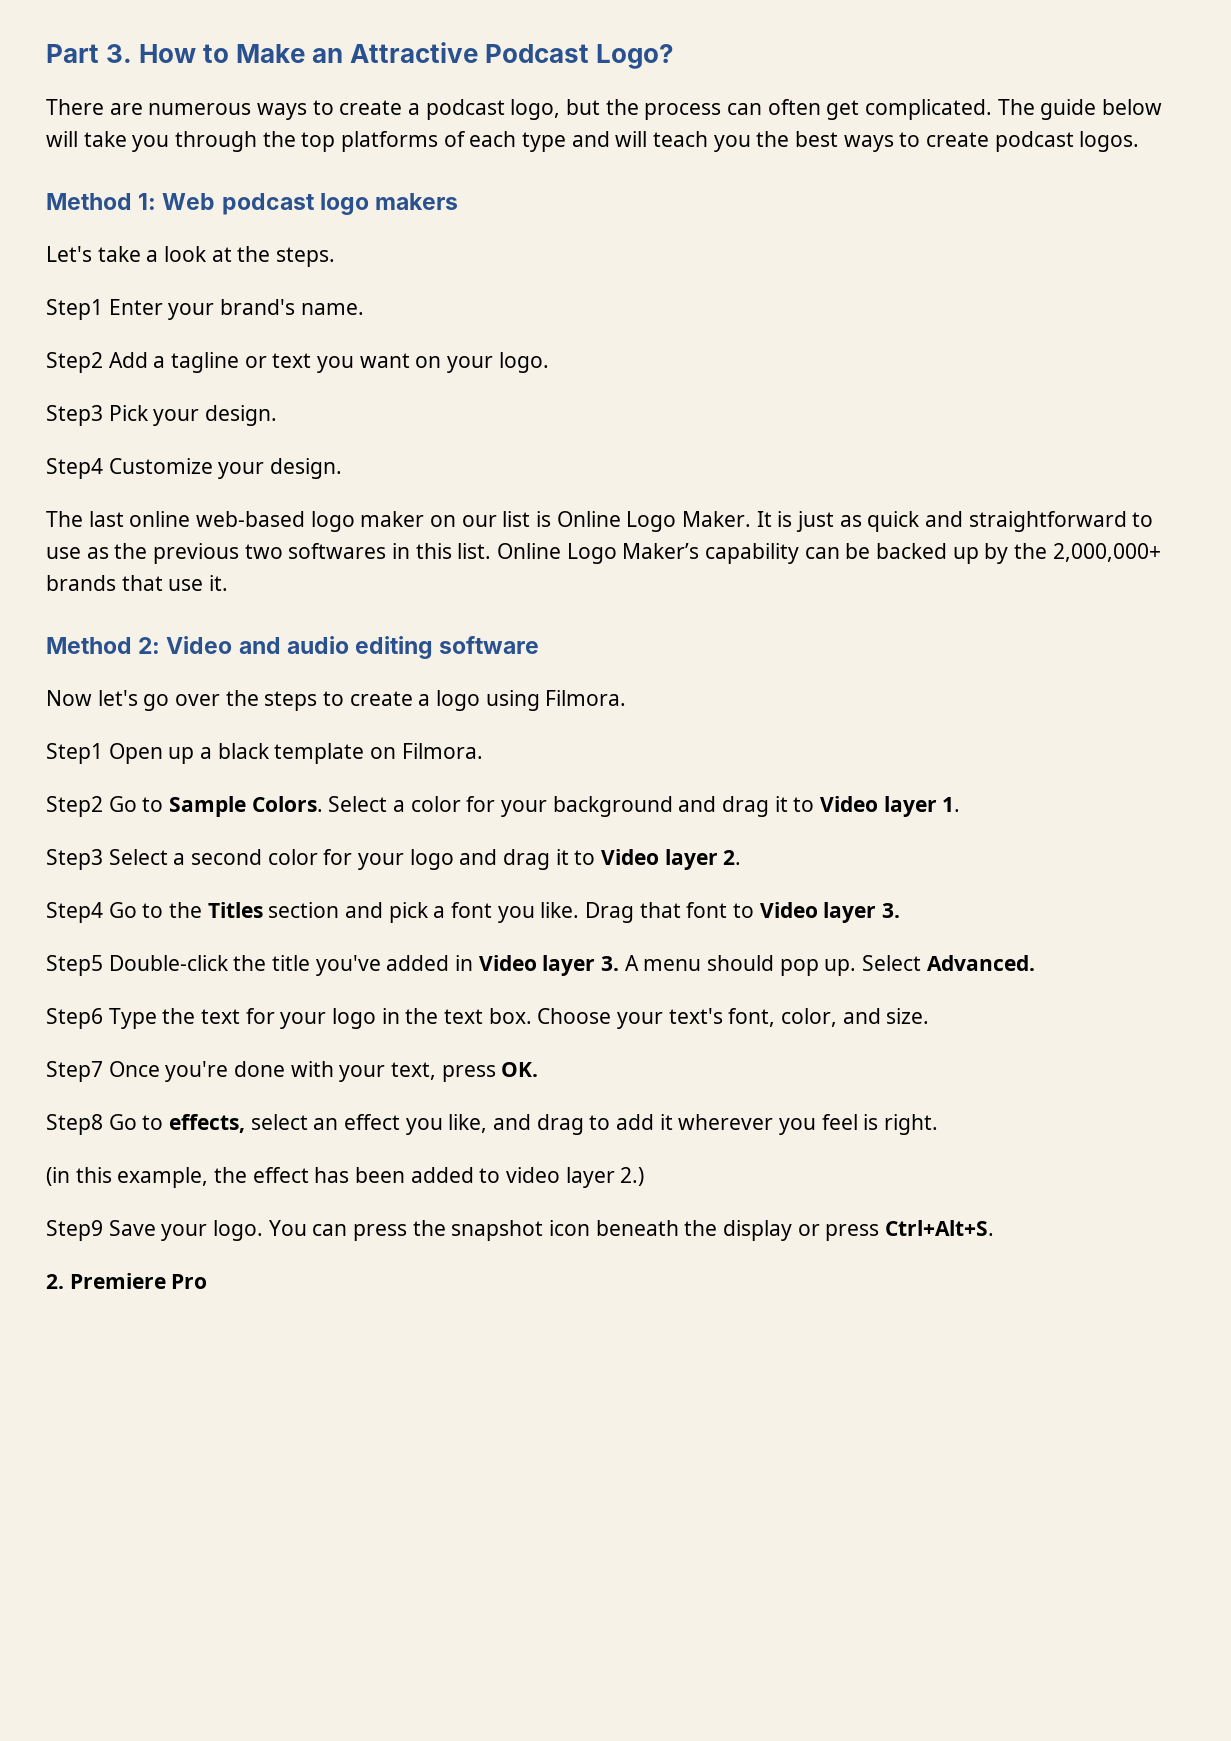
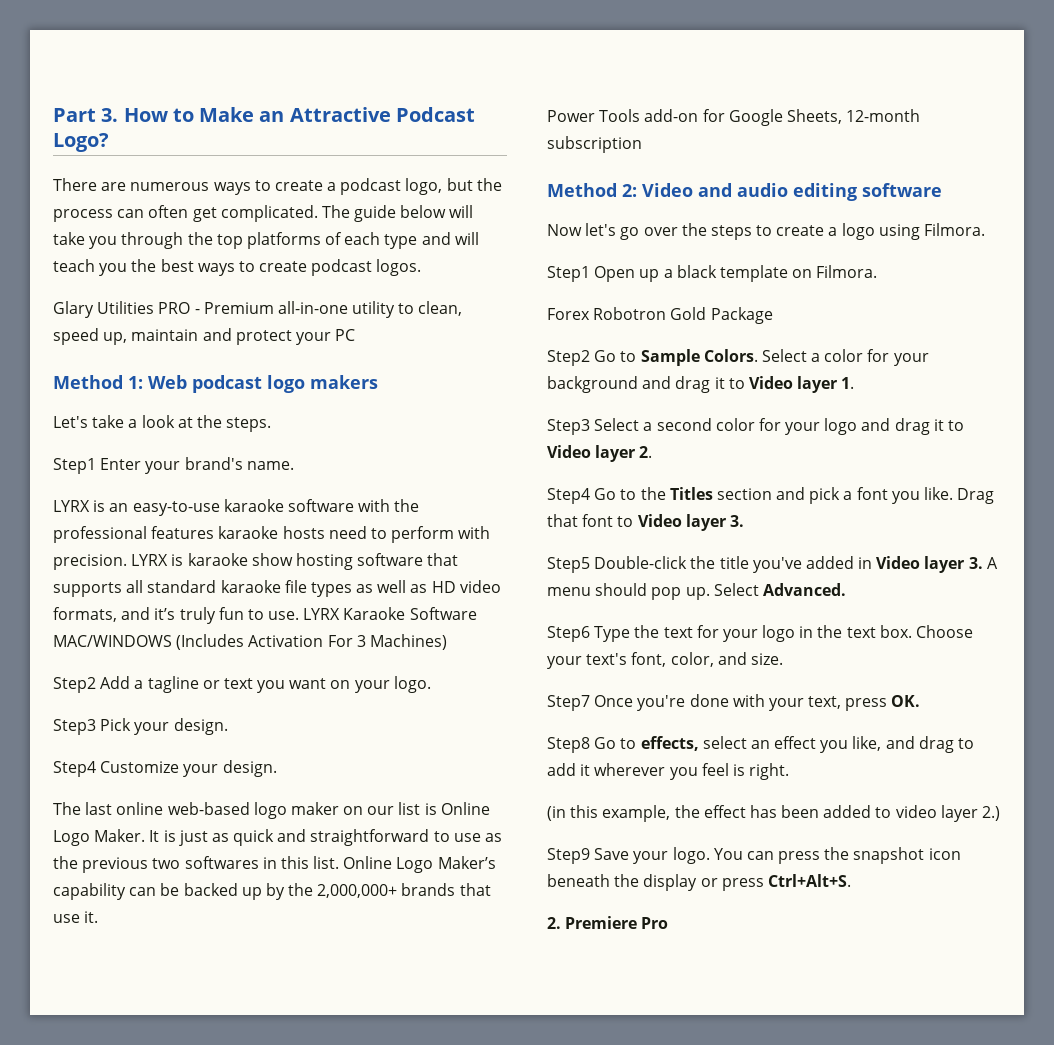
+ Glary Utilities PRO - Premium all-in-one utility to clean, speed up, maintain and protect your PC
+ LYRX is an easy-to-use karaoke software with the professional features karaoke hosts need to perform with precision. LYRX is karaoke show hosting software that supports all standard karaoke file types as well as HD video formats, and it’s truly fun to use. LYRX Karaoke Software MAC/WINDOWS (Includes Activation For 3 Machines)
+ Power Tools add-on for Google Sheets, 12-month subscription
+ Forex Robotron Gold Package

